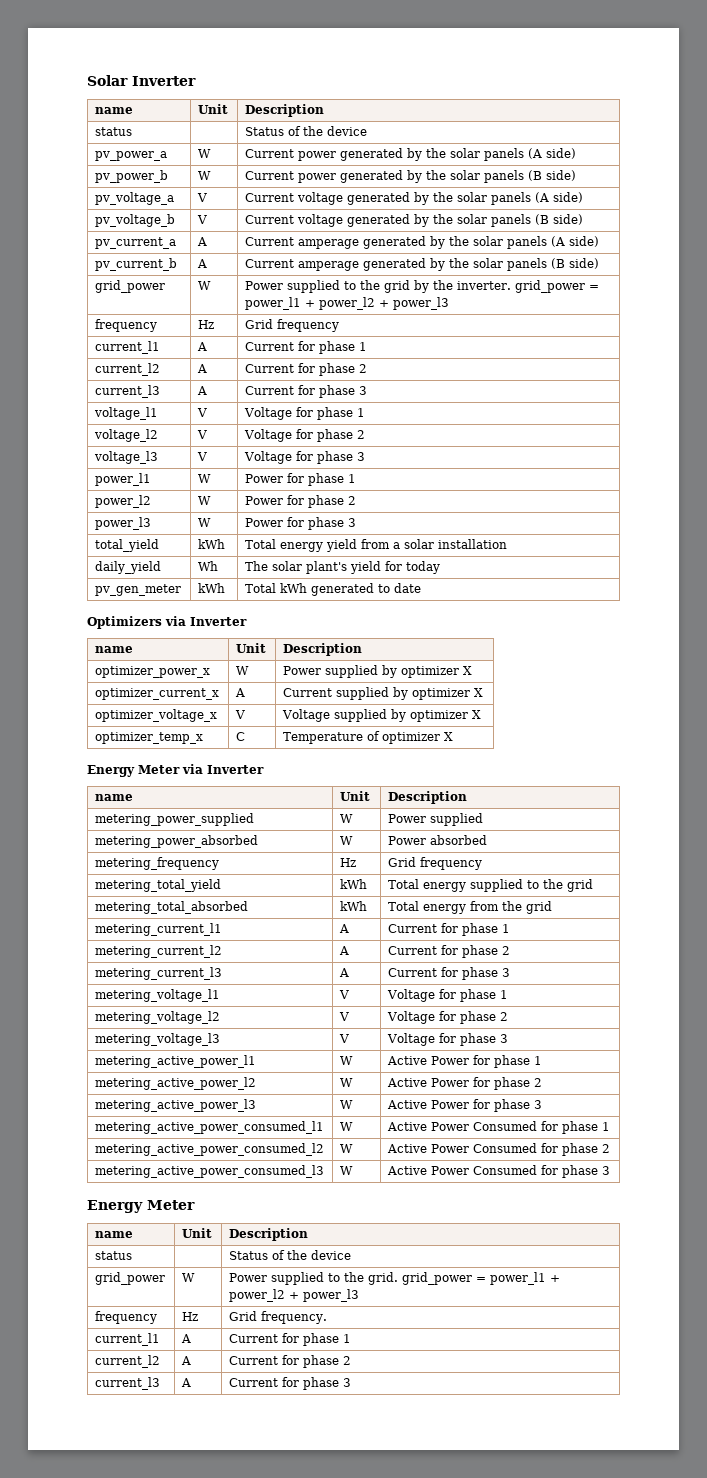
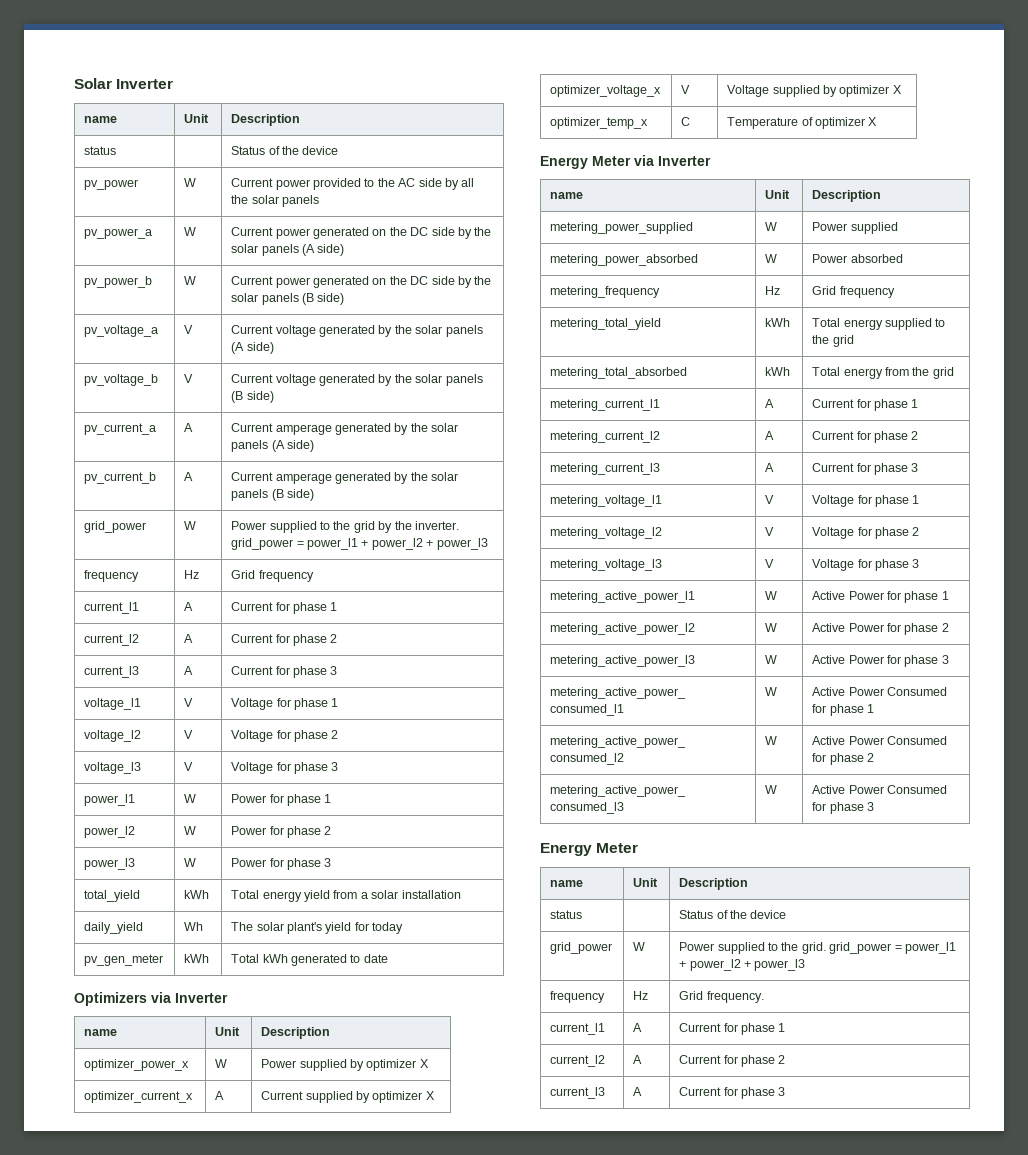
+ pv_power | W | Current power provided to the AC side by all the solar panels
- pv_power_a | W | Current power generated by the solar panels (A side)
+ pv_power_a | W | Current power generated on the DC side by the solar panels (A side)
- pv_power_b | W | Current power generated by the solar panels (B side)
+ pv_power_b | W | Current power generated on the DC side by the solar panels (B side)

